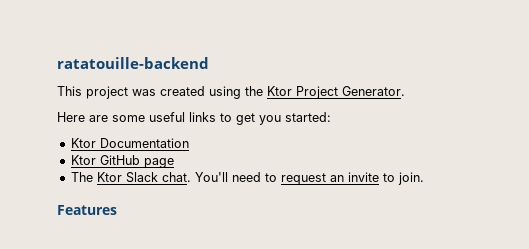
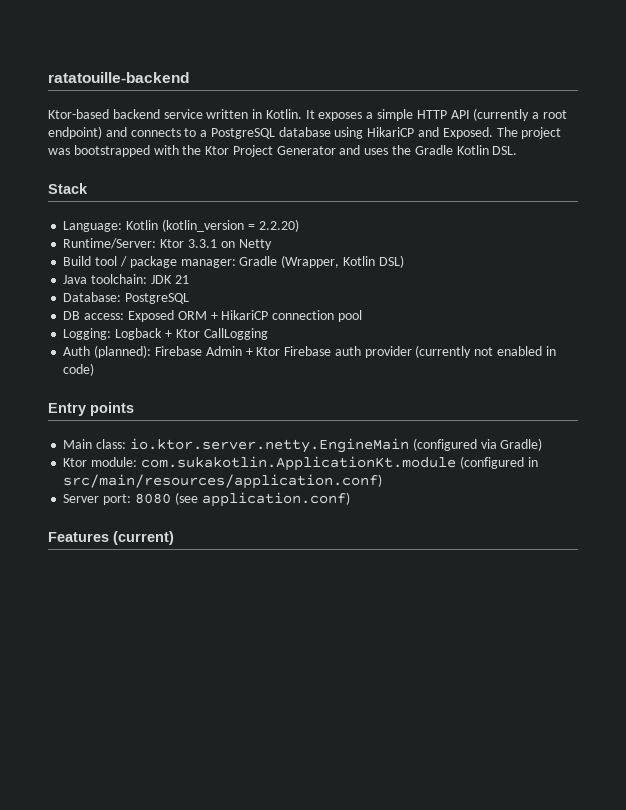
- This project was created using the Ktor Project Generator.
- Here are some useful links to get you started:
- Ktor Documentation
- Ktor GitHub page
- The Ktor Slack chat. You'll need to request an invite to join.
+ Ktor-based backend service written in Kotlin. It exposes a simple HTTP API (currently a root endpoint) and connects to a PostgreSQL database using HikariCP and Exposed. The project was bootstrapped with the Ktor Project Generator and uses the Gradle Kotlin DSL.
+ Stack
+ Language: Kotlin (kotlin_version = 2.2.20)
+ Runtime/Server: Ktor 3.3.1 on Netty
+ Build tool / package manager: Gradle (Wrapper, Kotlin DSL)
+ Java toolchain: JDK 21
+ Database: PostgreSQL
+ DB access: Exposed ORM + HikariCP connection pool
+ Logging: Logback + Ktor CallLogging
+ Auth (planned): Firebase Admin + Ktor Firebase auth provider (currently not enabled in code)
+ Entry points
+ Main class: io.ktor.server.netty.EngineMain (configured via Gradle)
+ Ktor module: com.sukakotlin.ApplicationKt.module (configured in src/main/resources/application.conf)
+ Server port: 8080 (see application.conf)
- Features
+ Features (current)

